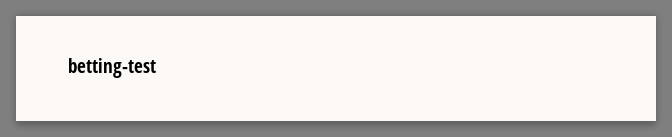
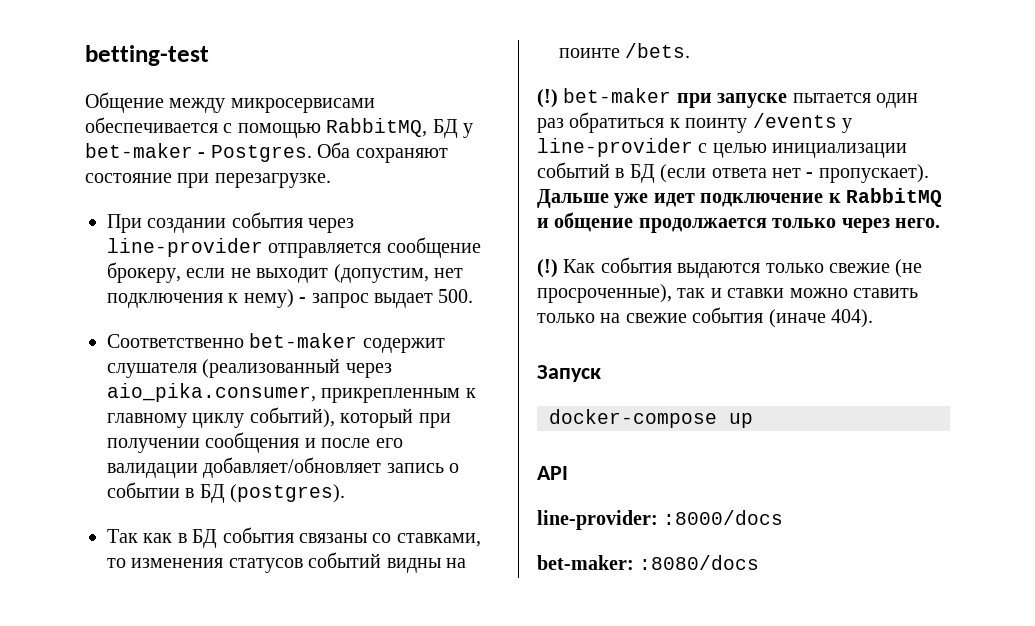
+ Общение между микросервисами обеспечивается с помощью RabbitMQ, БД у bet-maker - Postgres. Оба сохраняют состояние при перезагрузке.
+ При создании события через line-provider отправляется сообщение брокеру, если не выходит (допустим, нет подключения к нему) - запрос выдает 500.
+ Соответственно bet-maker содержит слушателя (реализованный через aio_pika.consumer, прикрепленным к главному циклу событий), который при получении сообщения и после его валидации добавляет/обновляет запись о событии в БД (postgres).
+ Так как в БД события связаны со ставками, то изменения статусов событий видны на поинте /bets.
+ (!) bet-maker при запуске пытается один раз обратиться к поинту /events у line-provider с целью инициализации событий в БД (если ответа нет - пропускает). Дальше уже идет подключение к RabbitMQ и общение продолжается только через него.
+ (!) Как события выдаются только свежие (не просроченные), так и ставки можно ставить только на свежие события (иначе 404).
+ Запуск
+ docker-compose up
+ API
+ line-provider: :8000/docs
+ bet-maker: :8080/docs

